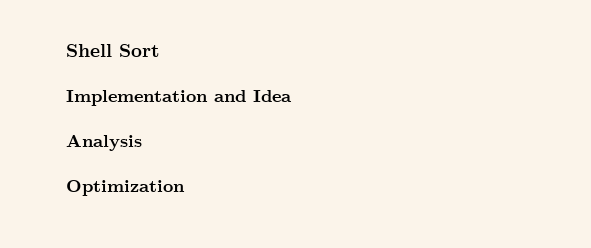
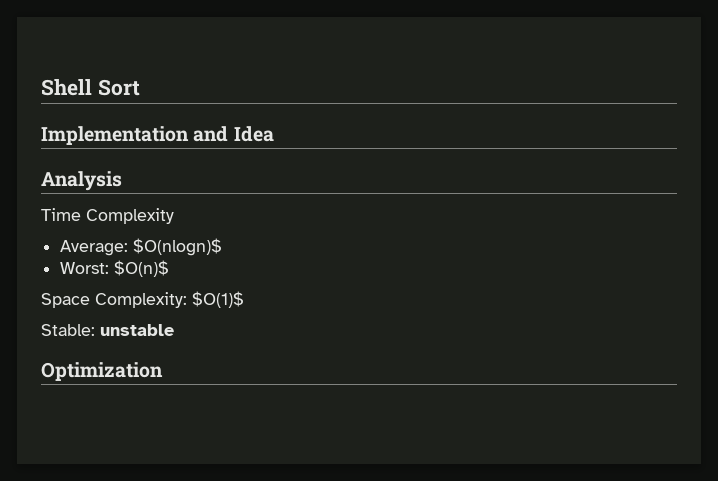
+ Time Complexity
+ Average: $O(nlogn)$
+ Worst: $O(n)$
+ Space Complexity: $O(1)$
+ Stable: unstable

